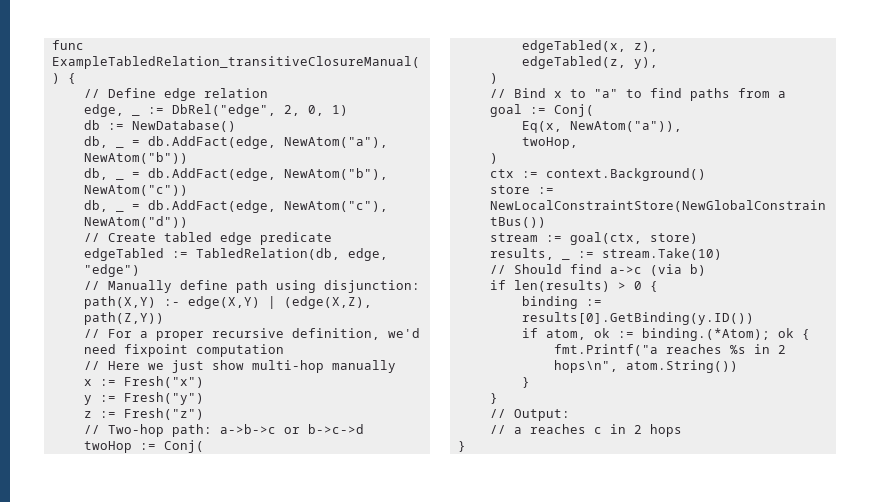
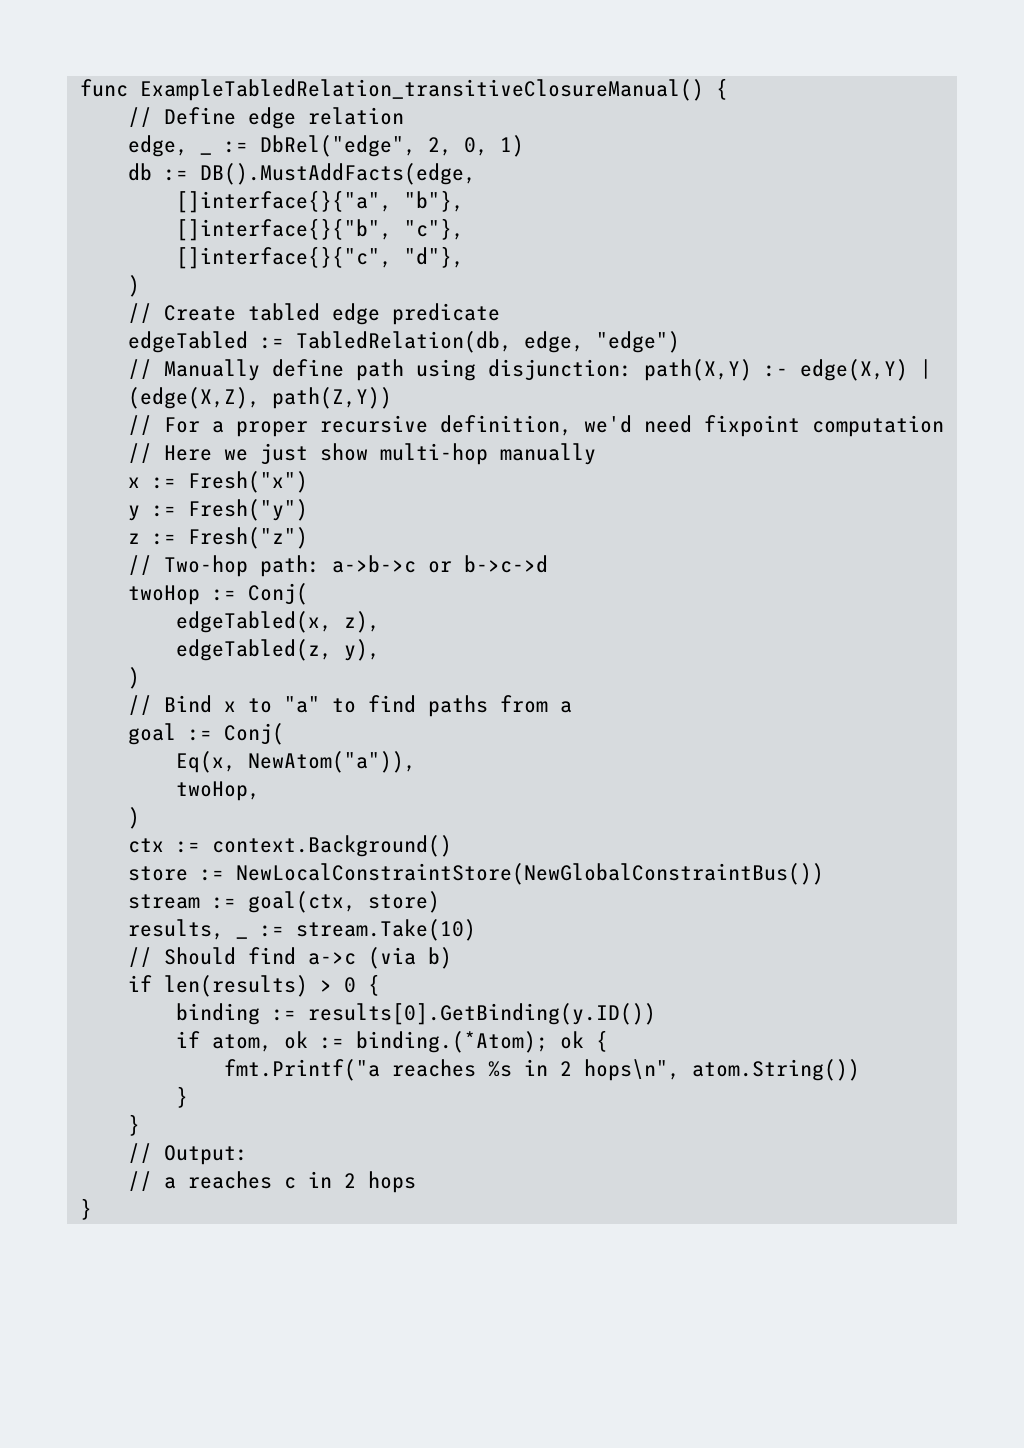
- db := NewDatabase()
- db, _ = db.AddFact(edge, NewAtom("a"), NewAtom("b"))
- db, _ = db.AddFact(edge, NewAtom("b"), NewAtom("c"))
- db, _ = db.AddFact(edge, NewAtom("c"), NewAtom("d"))
+ db := DB().MustAddFacts(edge,
+ []interface{}{"a", "b"},
+ []interface{}{"b", "c"},
+ []interface{}{"c", "d"},
+ )

